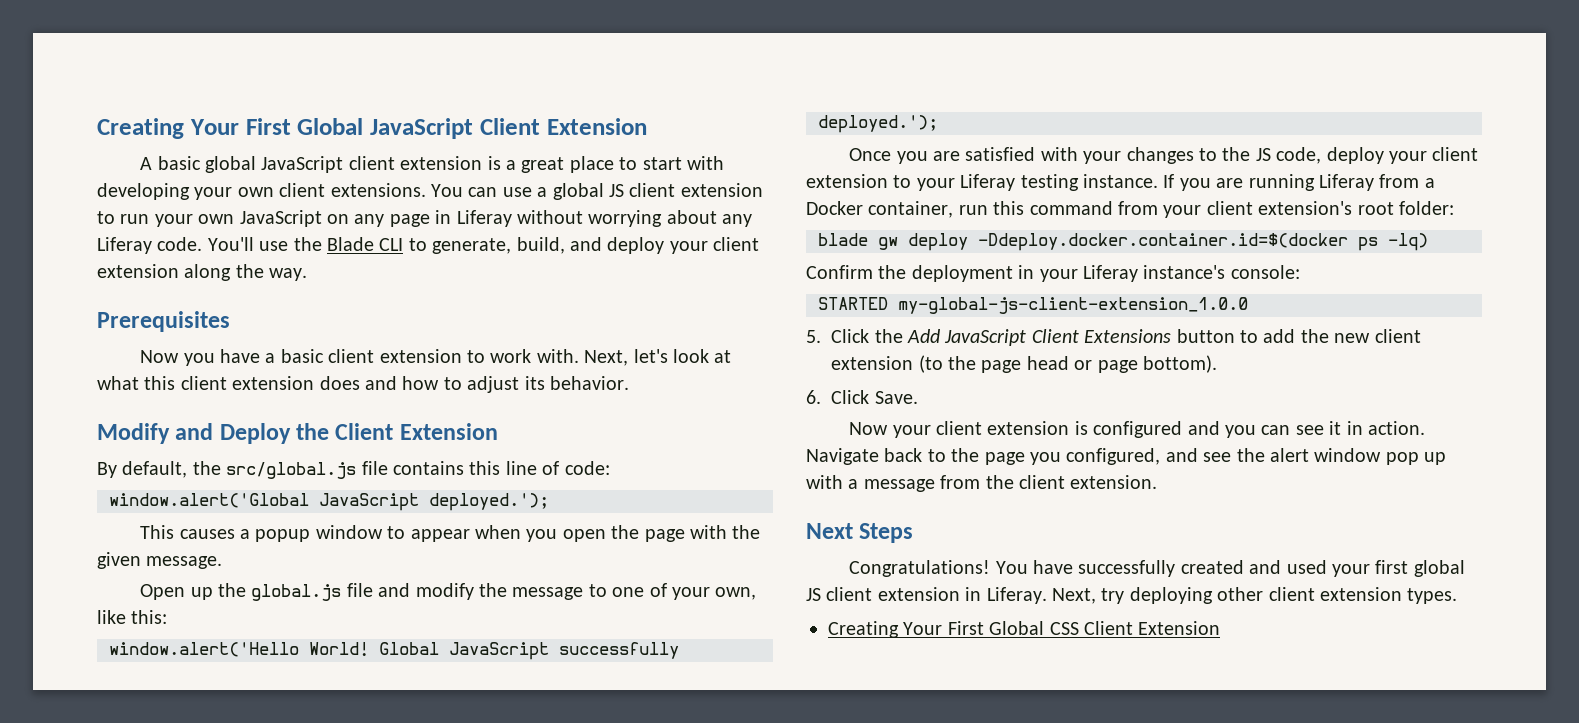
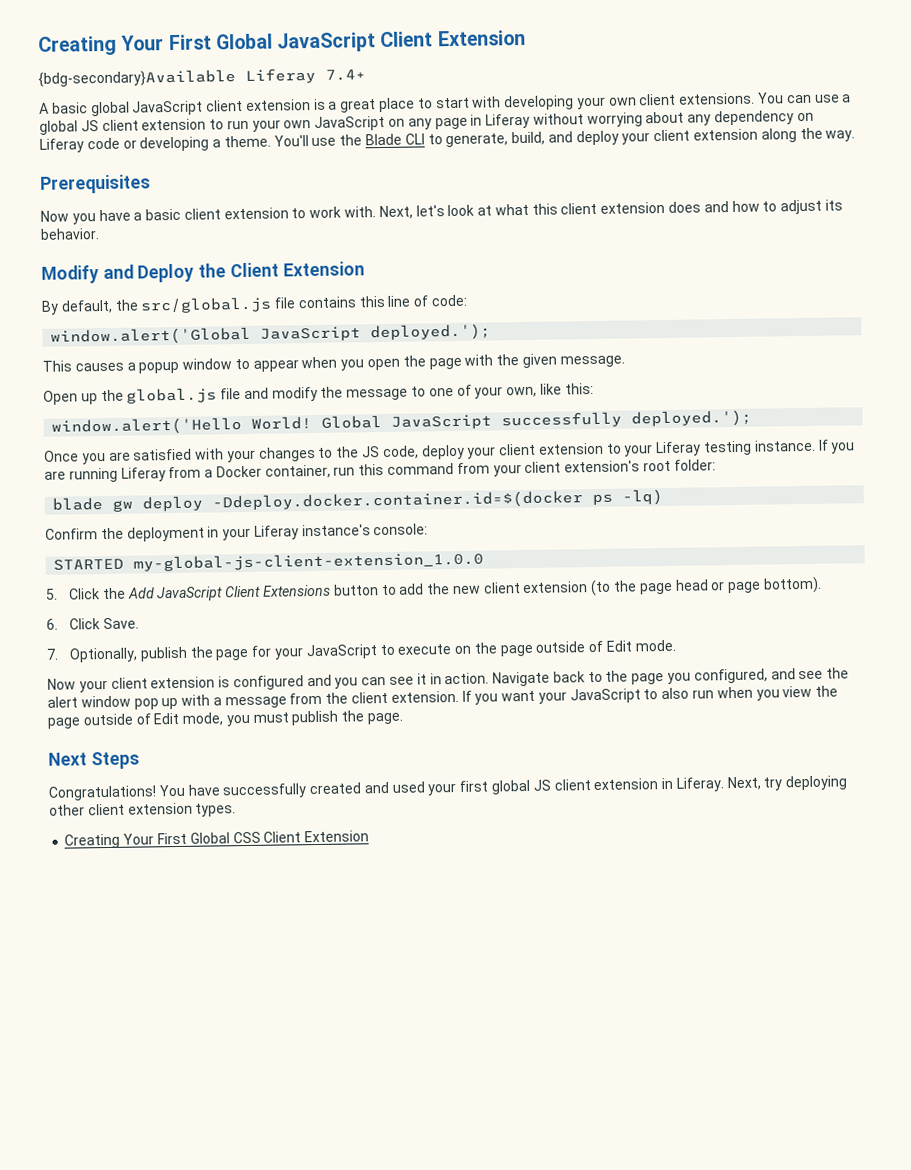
+ {bdg-secondary}Available Liferay 7.4+
- You can use a global JS client extension to run your own JavaScript on any page in Liferay without worrying about any Liferay code.
+ You can use a global JS client extension to run your own JavaScript on any page in Liferay without worrying about any dependency on Liferay code or developing a theme.
+ 7. Optionally, publish the page for your JavaScript to execute on the page outside of Edit mode.
+ If you want your JavaScript to also run when you view the page outside of Edit mode, you must publish the page.

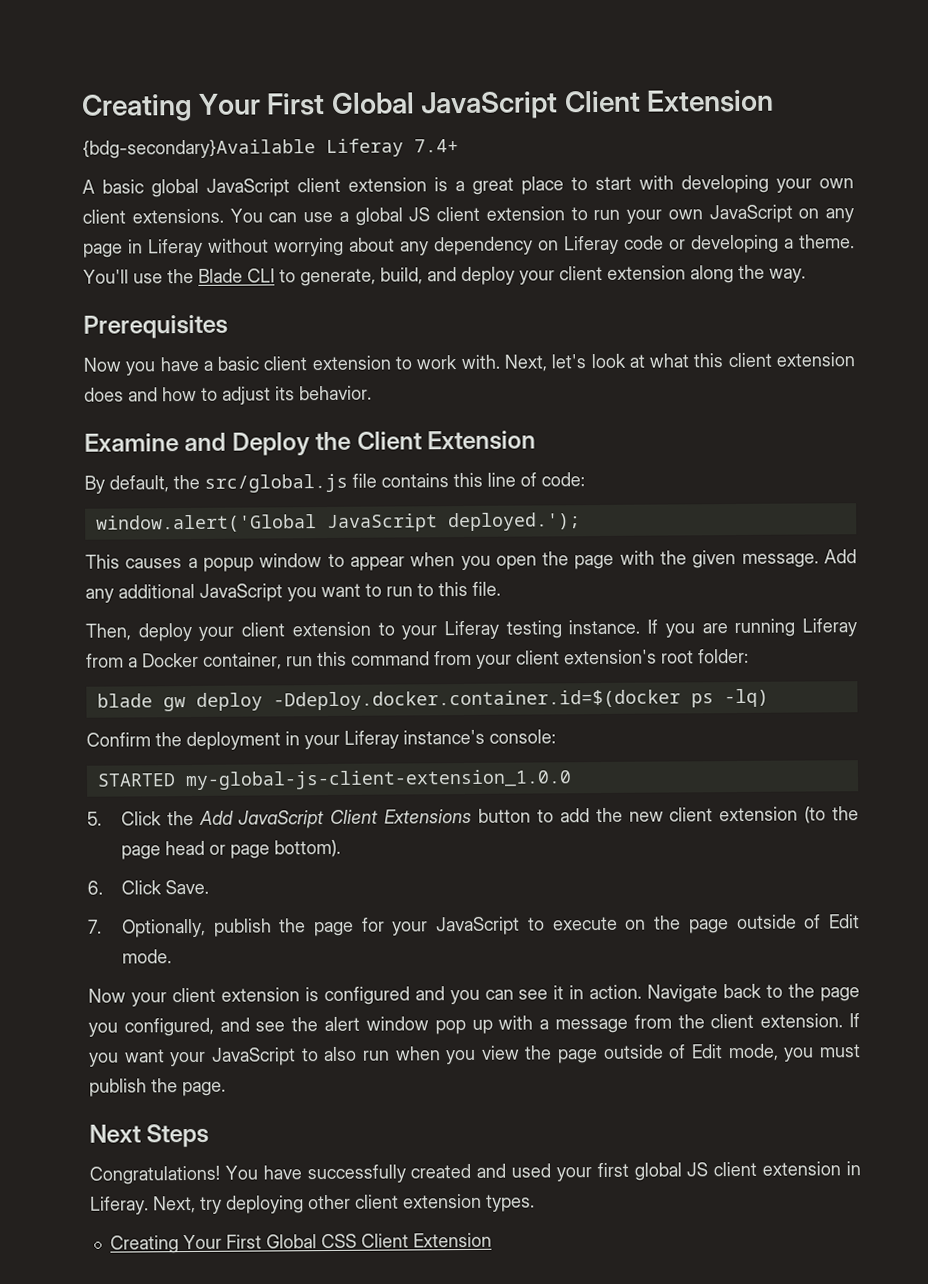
- Modify and Deploy the Client Extension
+ Examine and Deploy the Client Extension
- This causes a popup window to appear when you open the page with the given message.
- Open up the global.js file and modify the message to one of your own, like this:
- window.alert('Hello World! Global JavaScript successfully deployed.');
- Once you are satisfied with your changes to the JS code, deploy your client extension to your Liferay testing instance.
+ This causes a popup window to appear when you open the page with the given message. Add any additional JavaScript you want to run to this file.
+ Then, deploy your client extension to your Liferay testing instance.

